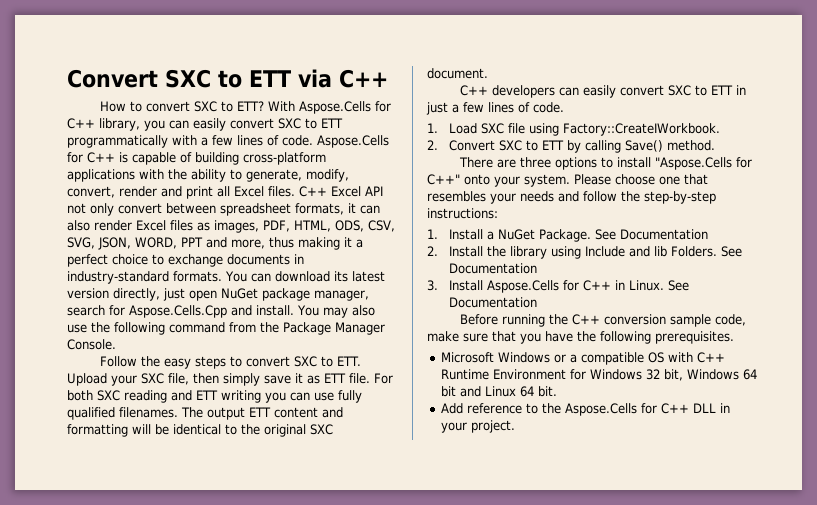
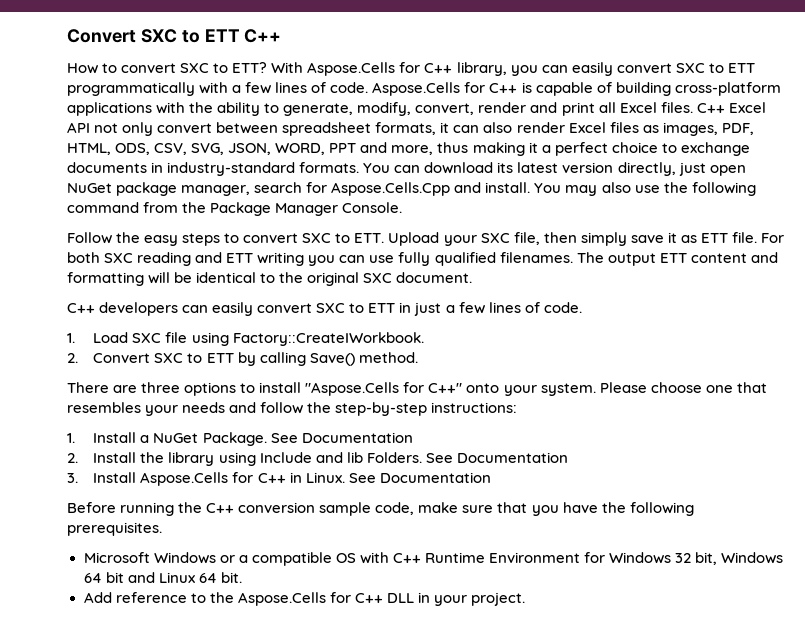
- Convert SXC to ETT via C++
+ Convert SXC to ETT C++

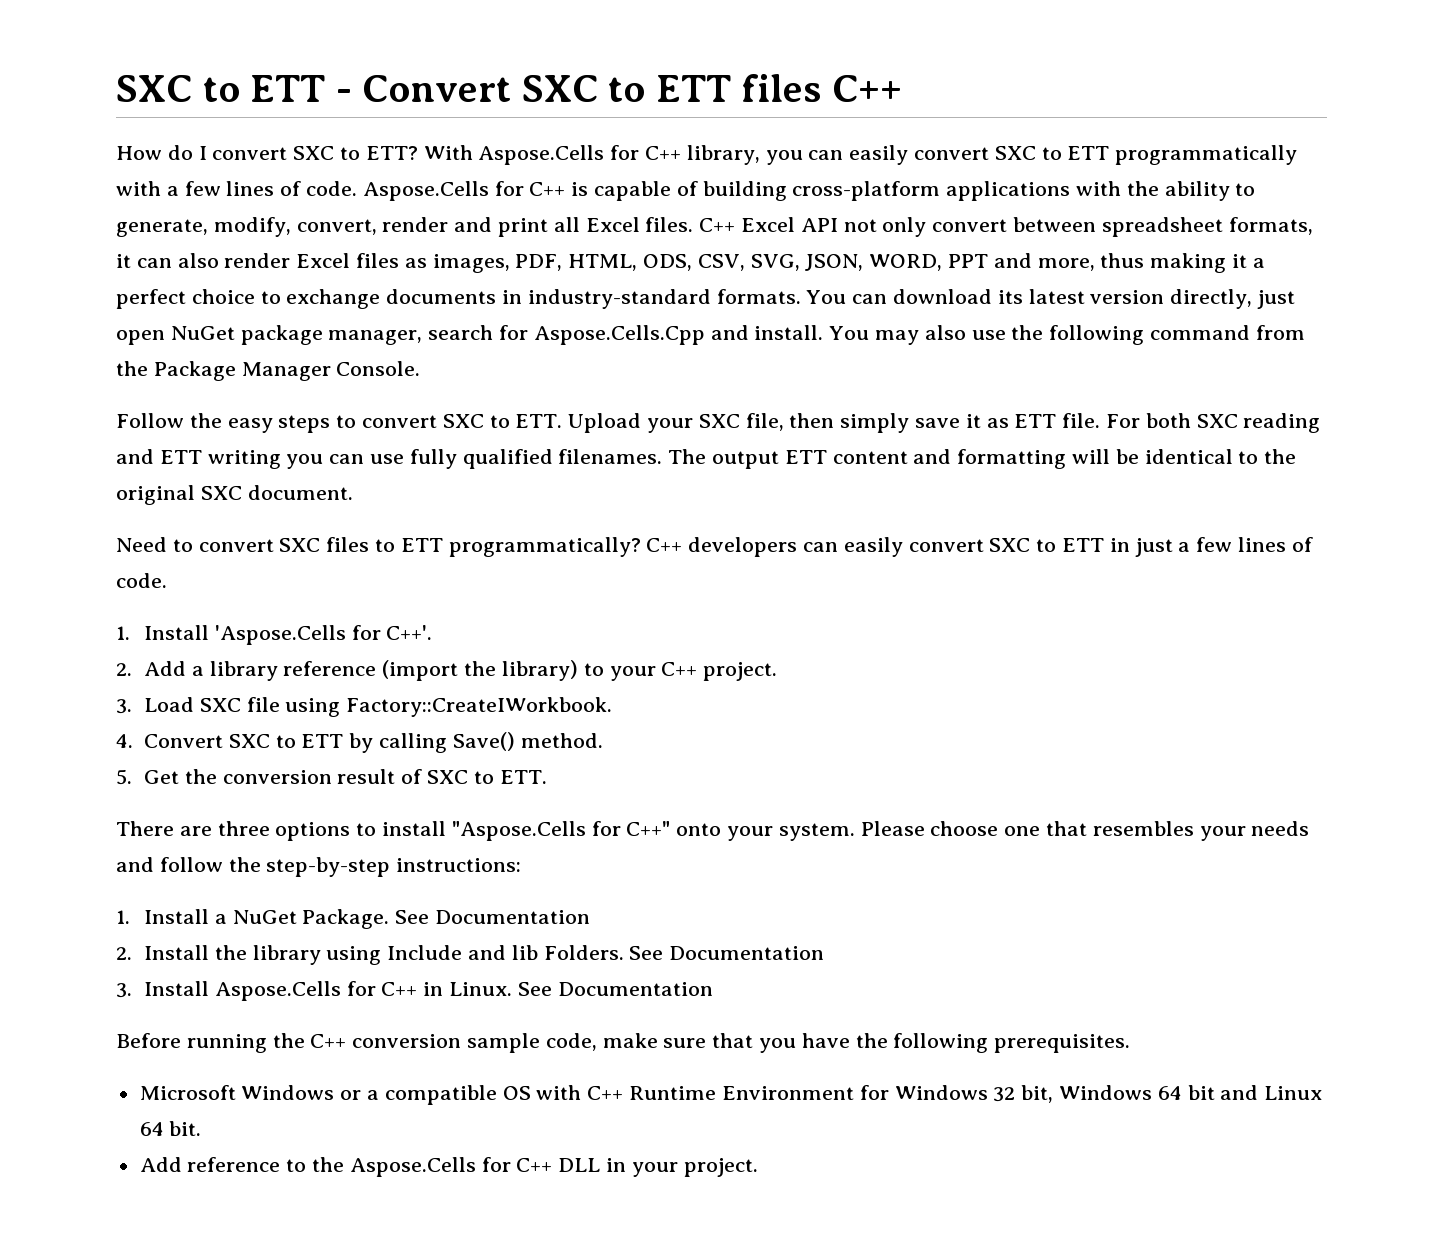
- Convert SXC to ETT C++
+ SXC to ETT - Convert SXC to ETT files C++
- How to convert SXC to ETT?
+ How do I convert SXC to ETT?
+ Need to convert SXC files to ETT programmatically?
- 1. Load SXC file using Factory::CreateIWorkbook.
+ 1. Install 'Aspose.Cells for C++'.
+ 2. Add a library reference (import the library) to your C++ project.
+ 3. Load SXC file using Factory::CreateIWorkbook.
- 2. Convert SXC to ETT by calling Save() method.
+ 4. Convert SXC to ETT by calling Save() method.
+ 5. Get the conversion result of SXC to ETT.

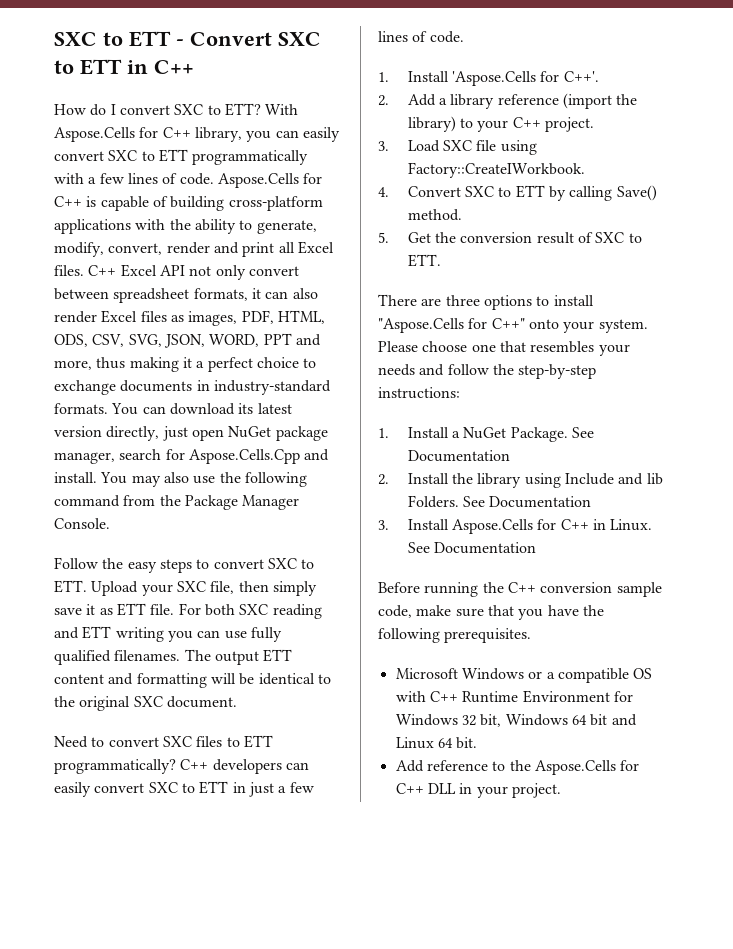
- SXC to ETT - Convert SXC to ETT files C++
+ SXC to ETT - Convert SXC to ETT in C++

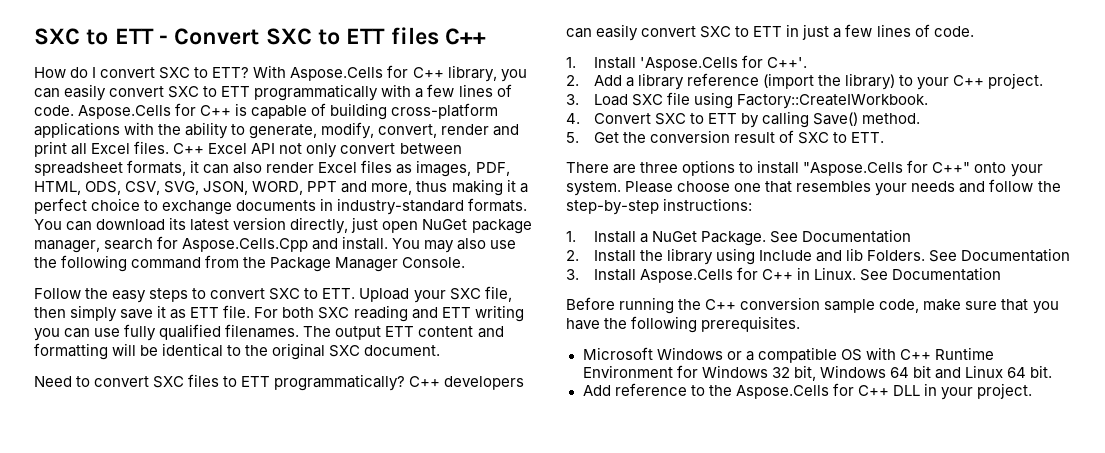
- SXC to ETT - Convert SXC to ETT in C++
+ SXC to ETT - Convert SXC to ETT files C++

